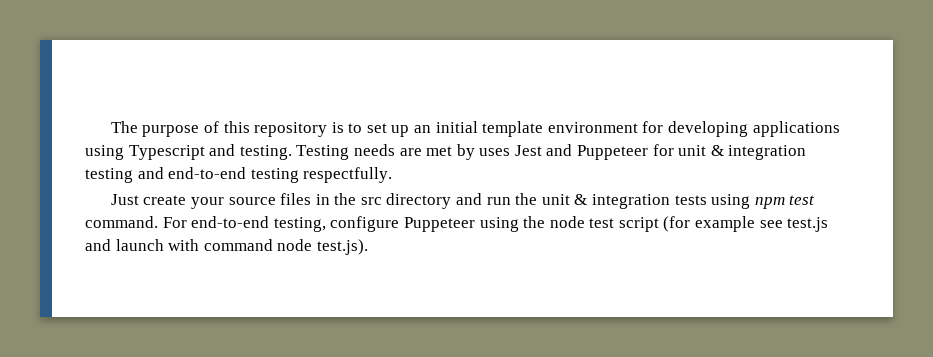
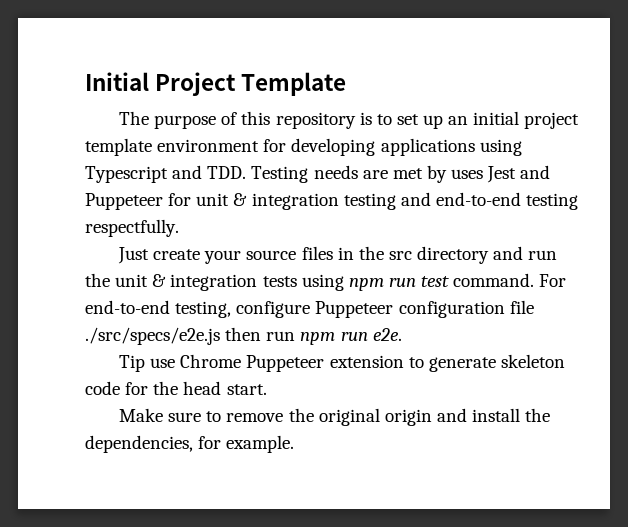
+ Initial Project Template
- The purpose of this repository is to set up an initial template environment for developing applications using Typescript and testing. Testing needs are met by uses Jest and Puppeteer for unit & integration testing and end-to-end testing respectfully.
+ The purpose of this repository is to set up an initial project template environment for developing applications using Typescript and TDD. Testing needs are met by uses Jest and Puppeteer for unit & integration testing and end-to-end testing respectfully.
- Just create your source files in the src directory and run the unit & integration tests using npm test command.
+ Just create your source files in the src directory and run the unit & integration tests using npm run test command.
- For end-to-end testing, configure Puppeteer using the node test script (for example see test.js and launch with command node test.js).
+ For end-to-end testing, configure Puppeteer configuration file ./src/specs/e2e.js then run npm run e2e.
+ Tip use Chrome Puppeteer extension to generate skeleton code for the head start.
+ Make sure to remove the original origin and install the dependencies, for example.

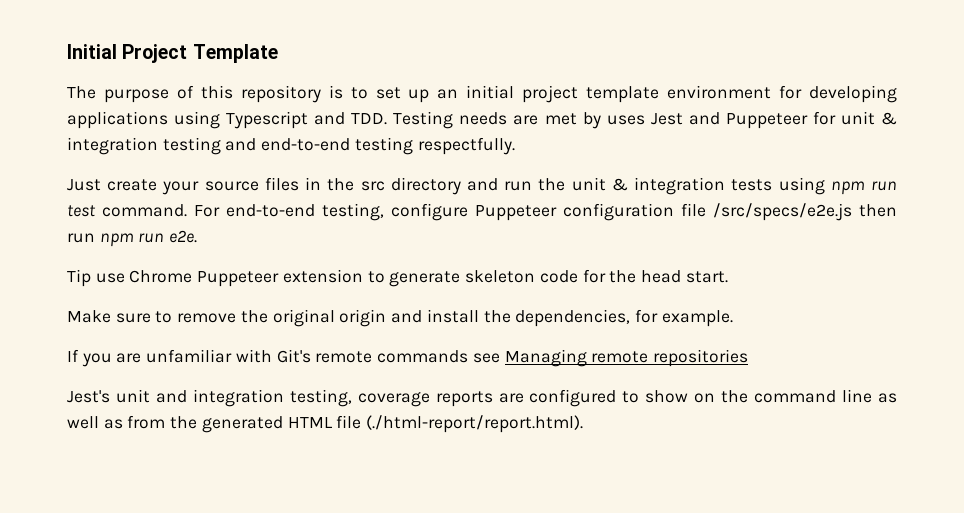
- For end-to-end testing, configure Puppeteer configuration file ./src/specs/e2e.js then run npm run e2e.
+ For end-to-end testing, configure Puppeteer configuration file /src/specs/e2e.js then run npm run e2e.
+ If you are unfamiliar with Git's remote commands see Managing remote repositories
+ Jest's unit and integration testing, coverage reports are configured to show on the command line as well as from the generated HTML file (./html-report/report.html).

